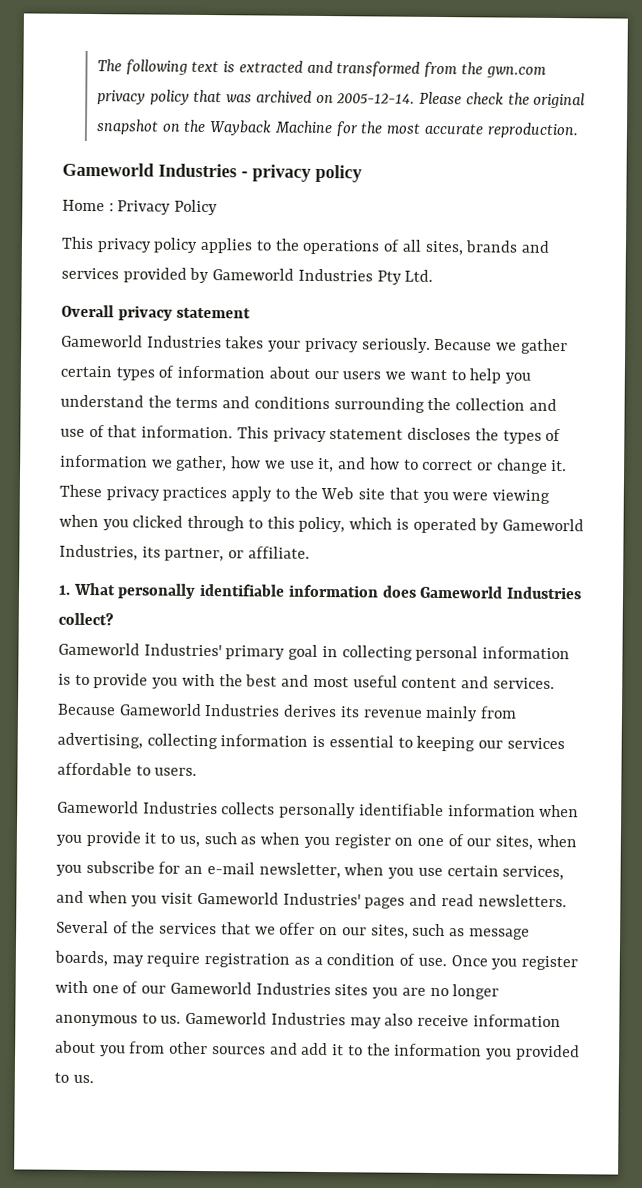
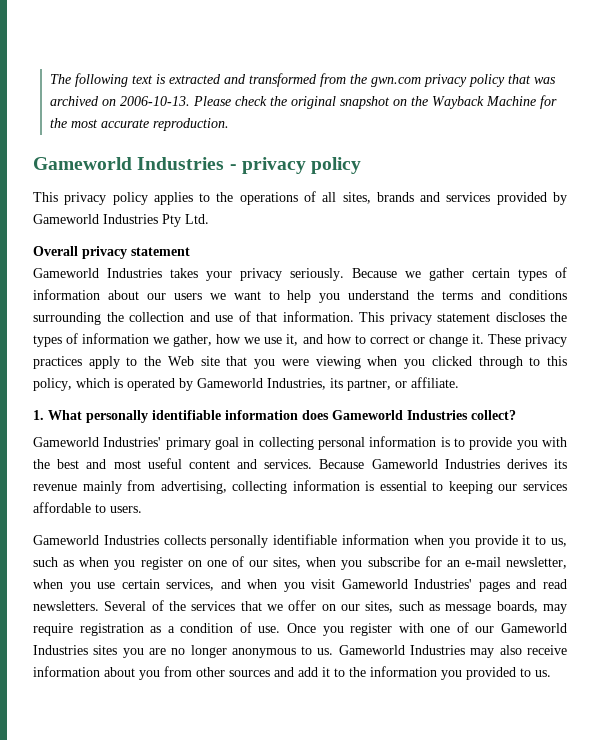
- The following text is extracted and transformed from the gwn.com privacy policy that was archived on 2005-12-14.
+ The following text is extracted and transformed from the gwn.com privacy policy that was archived on 2006-10-13.
- Home : Privacy Policy

